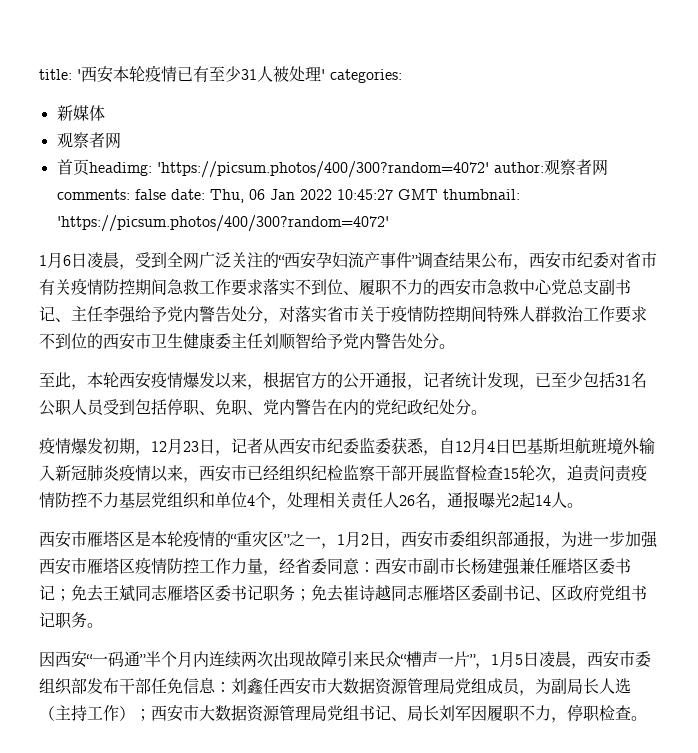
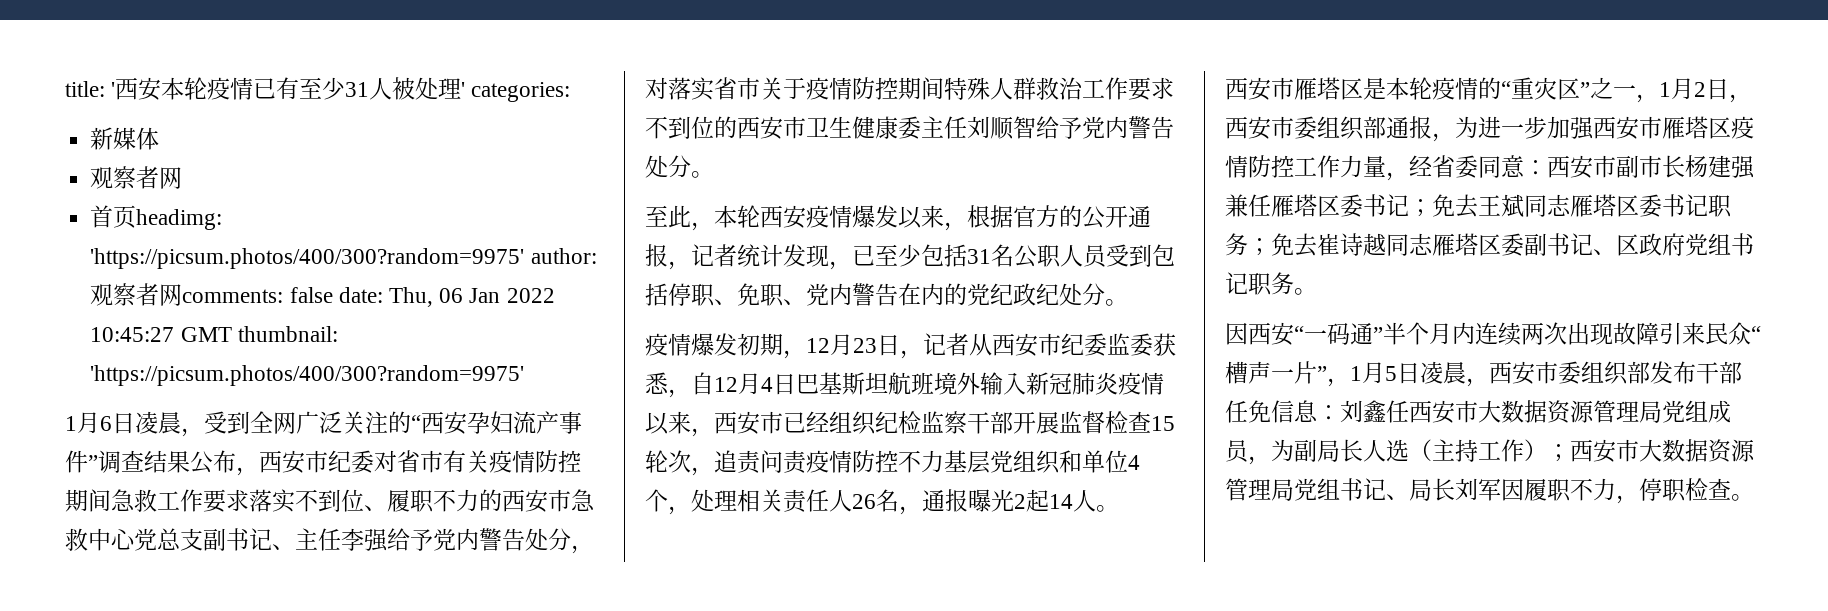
- 首页headimg: 'https://picsum.photos/400/300?random=4072' author:观察者网comments: false date: Thu, 06 Jan 2022 10:45:27 GMT thumbnail: 'https://picsum.photos/400/300?random=4072'
+ 首页headimg: 'https://picsum.photos/400/300?random=9975' author:观察者网comments: false date: Thu, 06 Jan 2022 10:45:27 GMT thumbnail: 'https://picsum.photos/400/300?random=9975'

